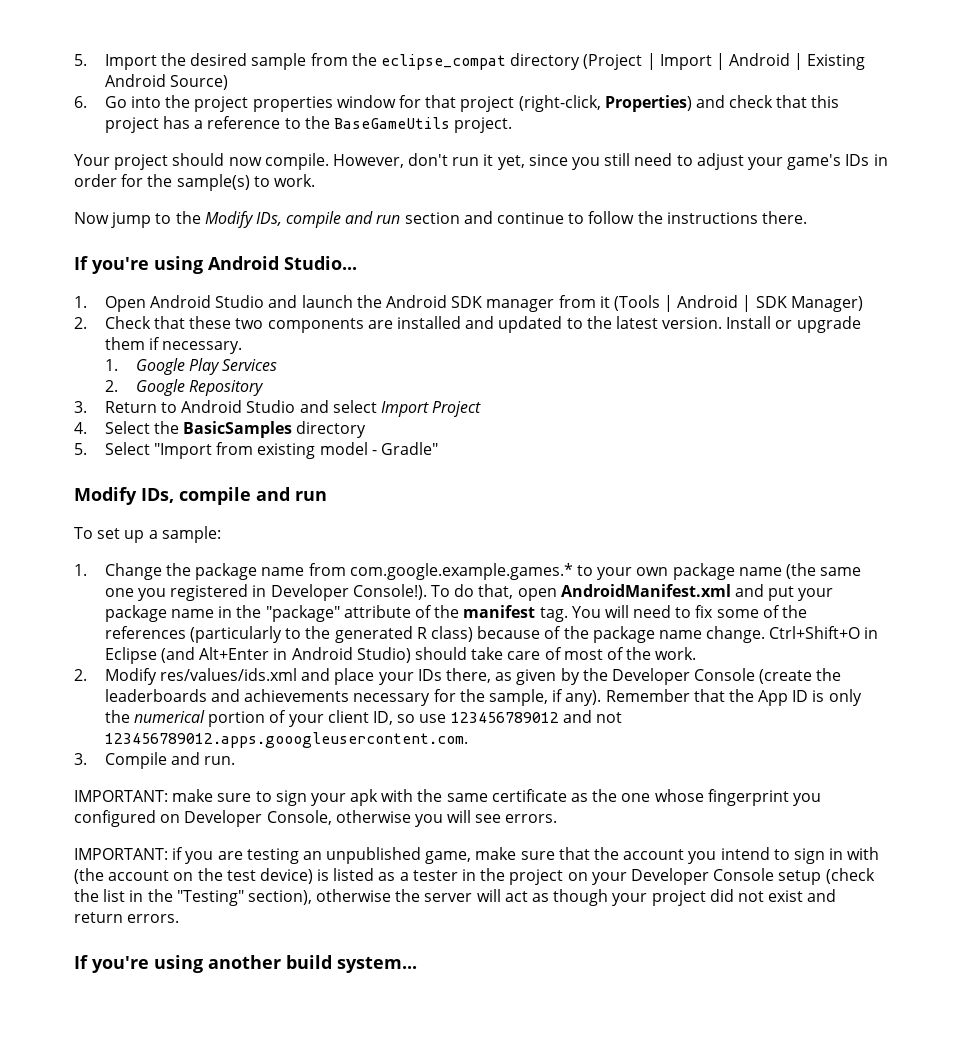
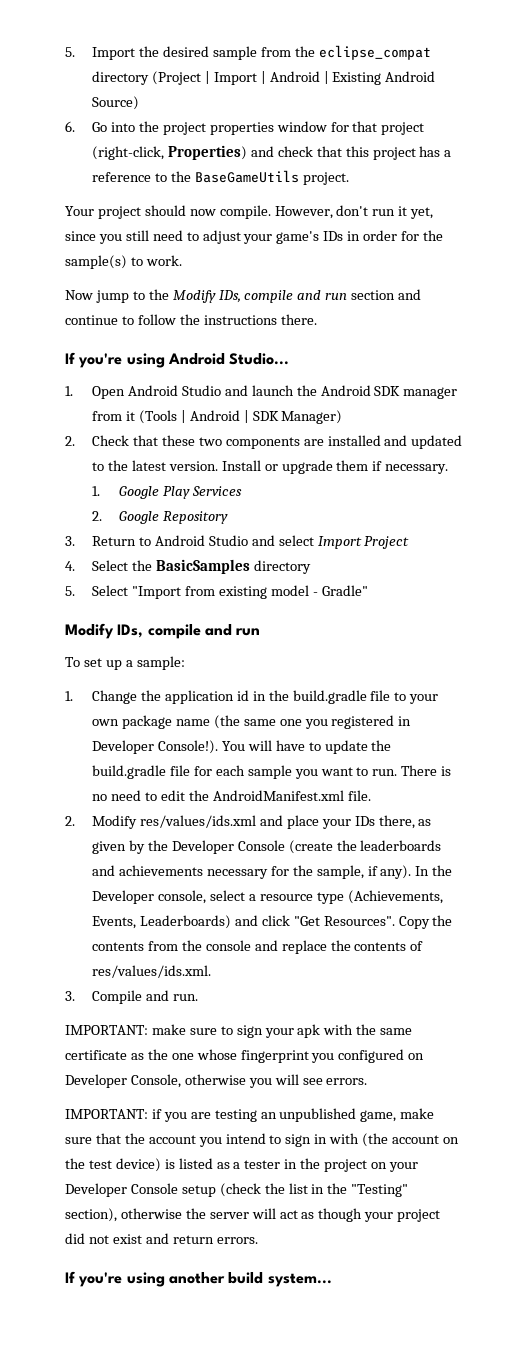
- 1. Change the package name from com.google.example.games.* to your own package name (the same one you registered in Developer Console!).
+ 1. Change the application id in the build.gradle file to your own package name (the same one you registered in Developer Console!).
- To do that, open AndroidManifest.xml and put your package name in the "package" attribute of the manifest tag. You will need to fix some of the references (particularly to the generated R class) because of the package name change. Ctrl+Shift+O in Eclipse (and Alt+Enter in Android Studio) should take care of most of the work.
+ You will have to update the build.gradle file for each sample you want to run. There is no need to edit the AndroidManifest.xml file.
- Remember that the App ID is only the numerical portion of your client ID, so use 123456789012 and not 123456789012.apps.gooogleusercontent.com.
+ In the Developer console, select a resource type (Achievements, Events, Leaderboards) and click "Get Resources". Copy the contents from the console and replace the contents of res/values/ids.xml.

